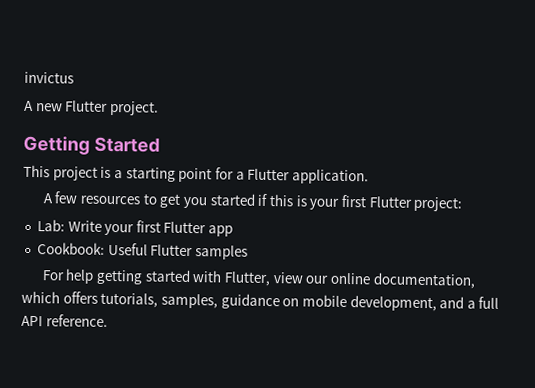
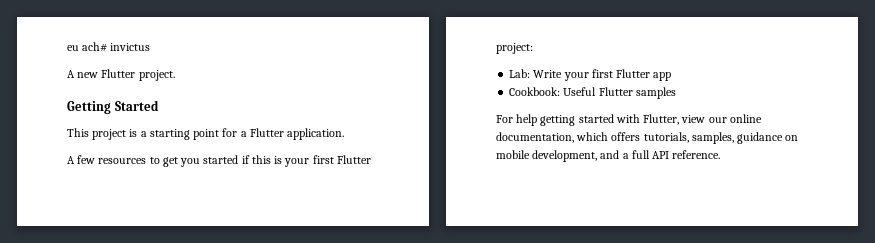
- invictus
+ eu ach# invictus

